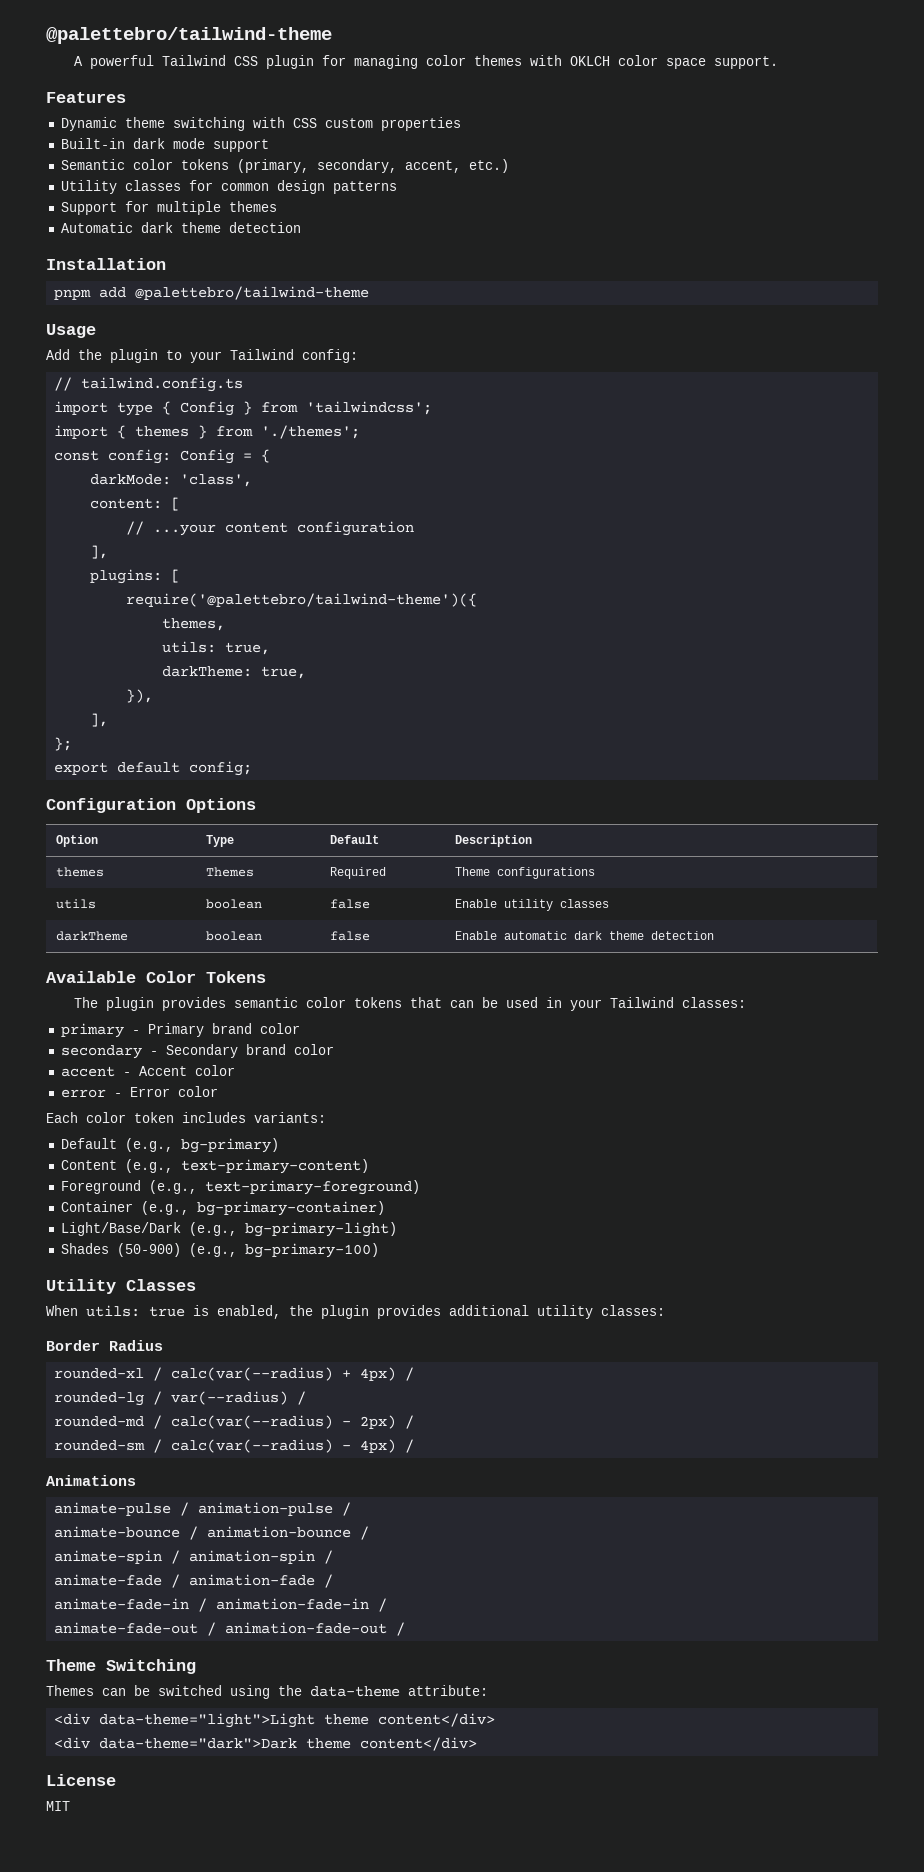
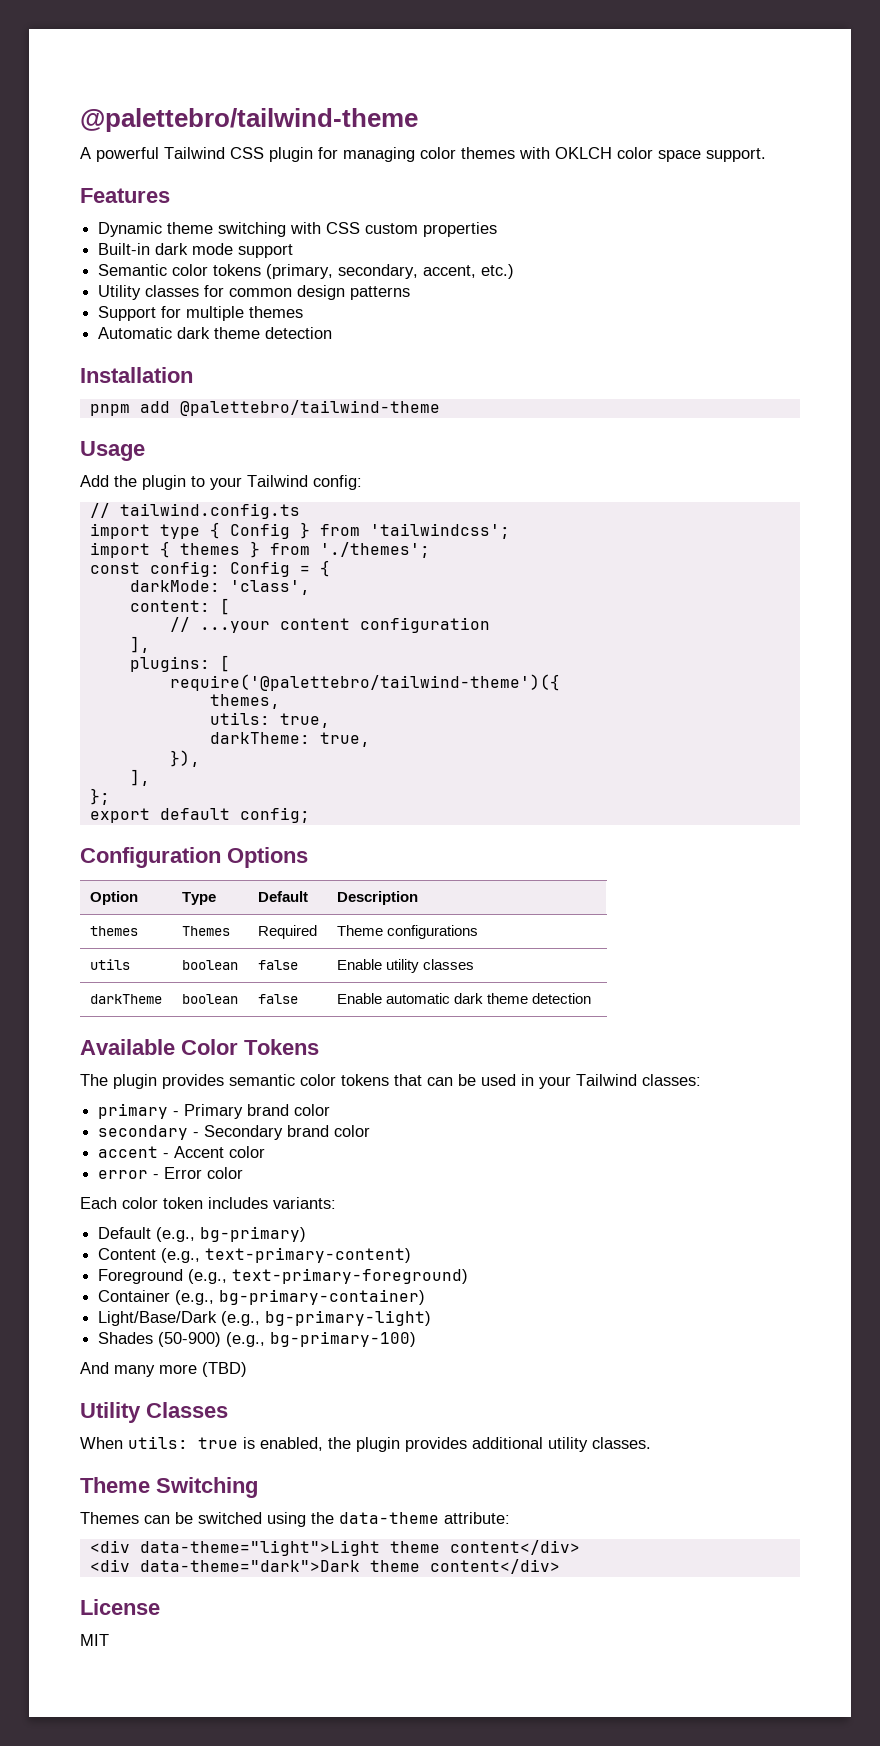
+ And many more (TBD)
- When utils: true is enabled, the plugin provides additional utility classes:
- Border Radius
- rounded-xl / calc(var(--radius) + 4px) /
- rounded-lg / var(--radius) /
- rounded-md / calc(var(--radius) - 2px) /
- rounded-sm / calc(var(--radius) - 4px) /
- Animations
- animate-pulse / animation-pulse /
- animate-bounce / animation-bounce /
- animate-spin / animation-spin /
- animate-fade / animation-fade /
- animate-fade-in / animation-fade-in /
- animate-fade-out / animation-fade-out /
+ When utils: true is enabled, the plugin provides additional utility classes.

